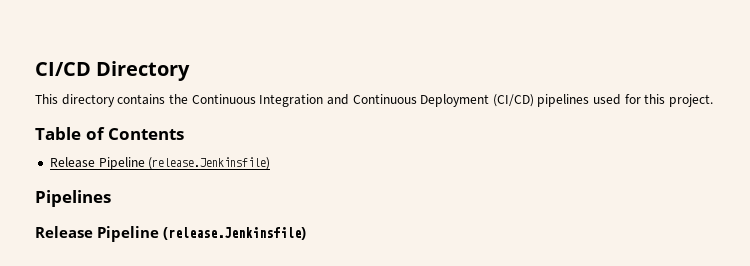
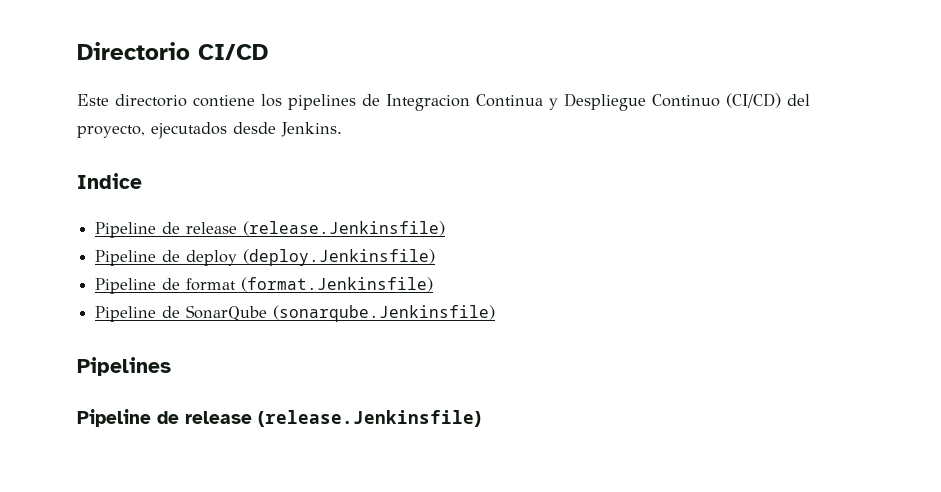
- CI/CD Directory
- This directory contains the Continuous Integration and Continuous Deployment (CI/CD) pipelines used for this project.
- Table of Contents
- Release Pipeline (release.Jenkinsfile)
+ Directorio CI/CD
+ Este directorio contiene los pipelines de Integracion Continua y Despliegue Continuo (CI/CD) del proyecto, ejecutados desde Jenkins.
+ Indice
+ Pipeline de release (release.Jenkinsfile)
+ Pipeline de deploy (deploy.Jenkinsfile)
+ Pipeline de format (format.Jenkinsfile)
+ Pipeline de SonarQube (sonarqube.Jenkinsfile)
  Pipelines
- Release Pipeline (release.Jenkinsfile)
+ Pipeline de release (release.Jenkinsfile)

